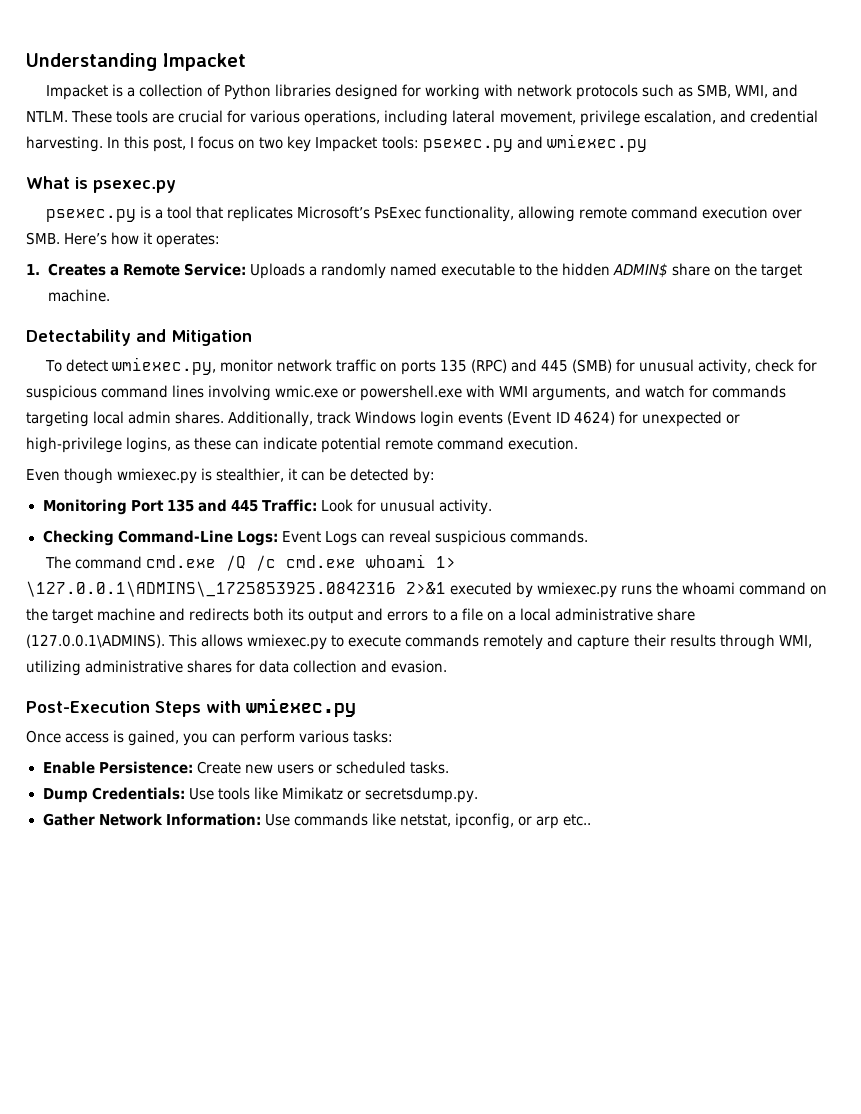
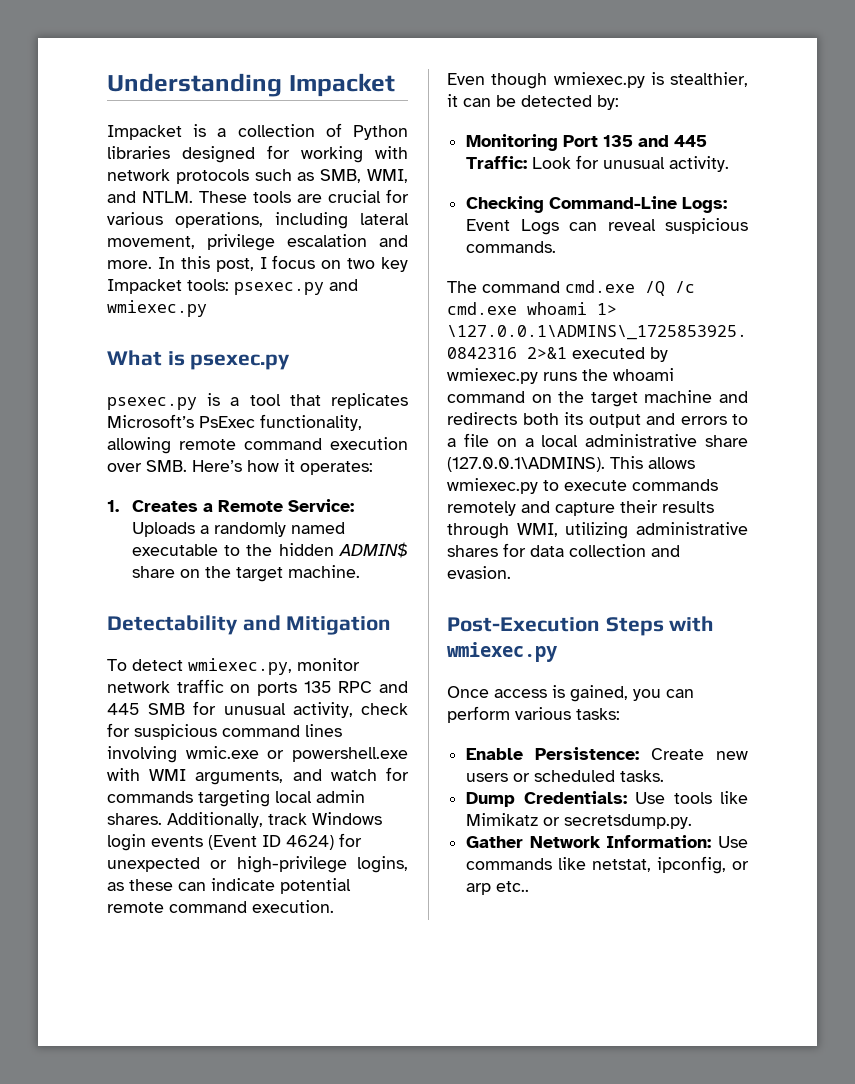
- These tools are crucial for various operations, including lateral movement, privilege escalation, and credential harvesting.
+ These tools are crucial for various operations, including lateral movement, privilege escalation and more.
- To detect wmiexec.py, monitor network traffic on ports 135 (RPC) and 445 (SMB) for unusual activity, check for suspicious command lines involving wmic.exe or powershell.exe with WMI arguments, and watch for commands targeting local admin shares.
+ To detect wmiexec.py, monitor network traffic on ports 135 RPC and 445 SMB for unusual activity, check for suspicious command lines involving wmic.exe or powershell.exe with WMI arguments, and watch for commands targeting local admin shares.

